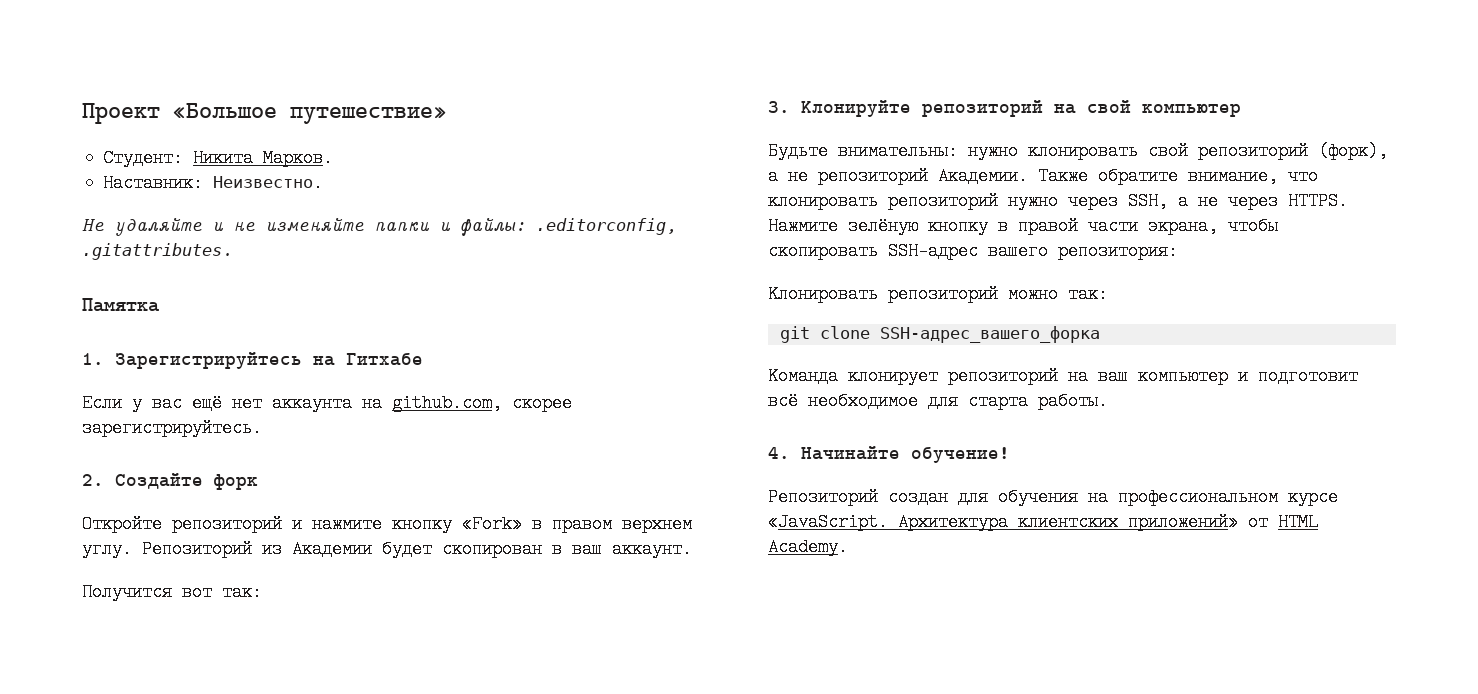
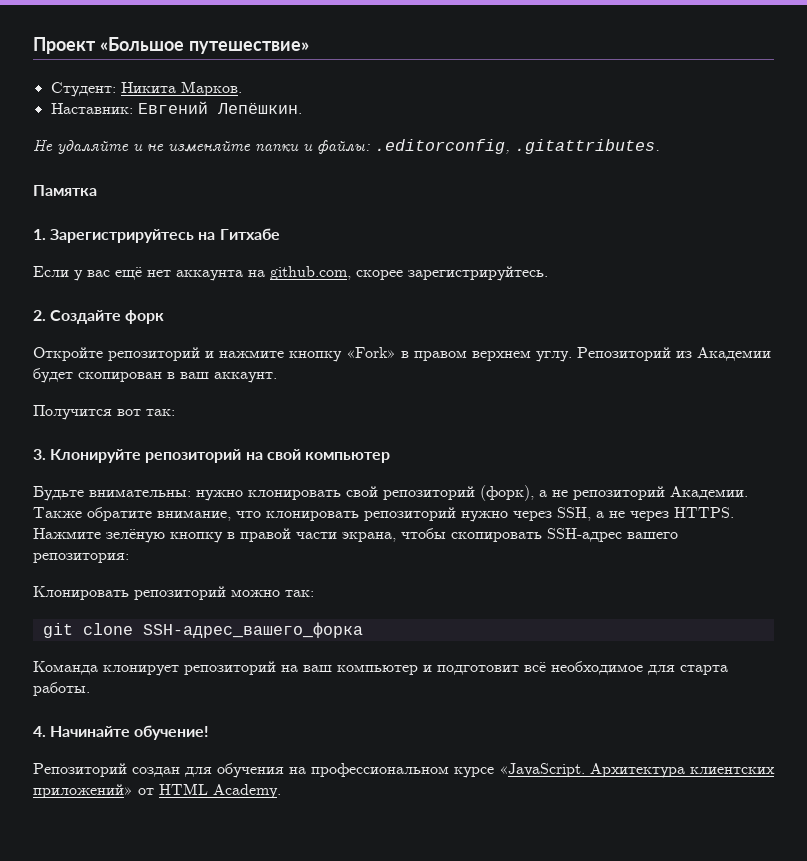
- Наставник: Неизвестно.
+ Наставник: Евгений Лепёшкин.

